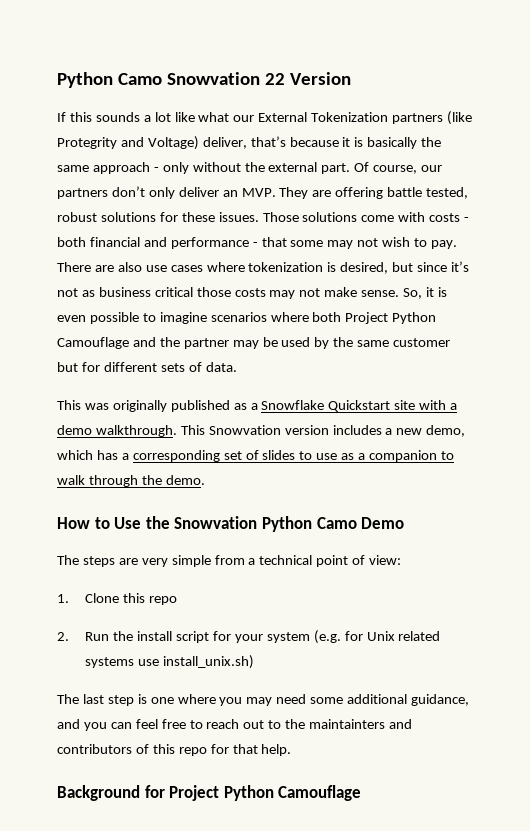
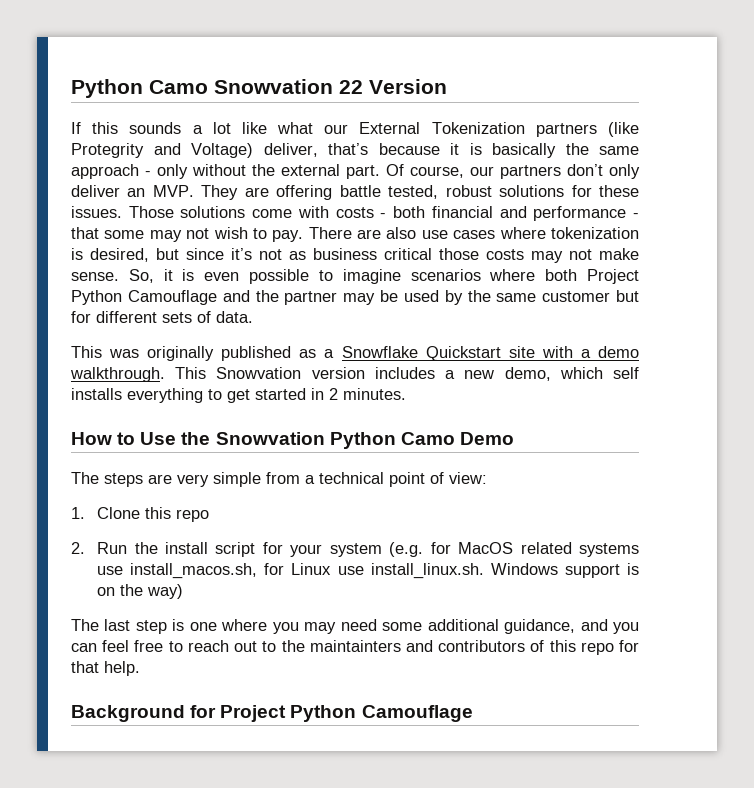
- This Snowvation version includes a new demo, which has a corresponding set of slides to use as a companion to walk through the demo.
+ This Snowvation version includes a new demo, which self installs everything to get started in 2 minutes.
- 2. Run the install script for your system (e.g. for Unix related systems use install_unix.sh)
+ 2. Run the install script for your system (e.g. for MacOS related systems use install_macos.sh, for Linux use install_linux.sh. Windows support is on the way)

